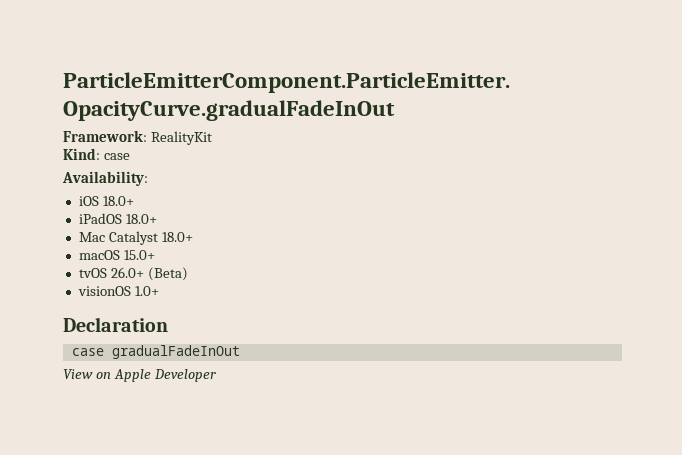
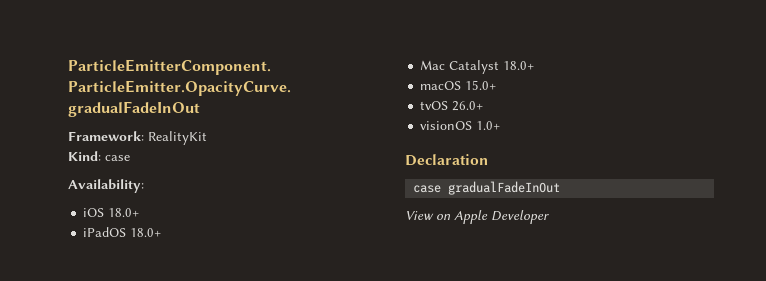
- tvOS 26.0+ (Beta)
+ tvOS 26.0+

